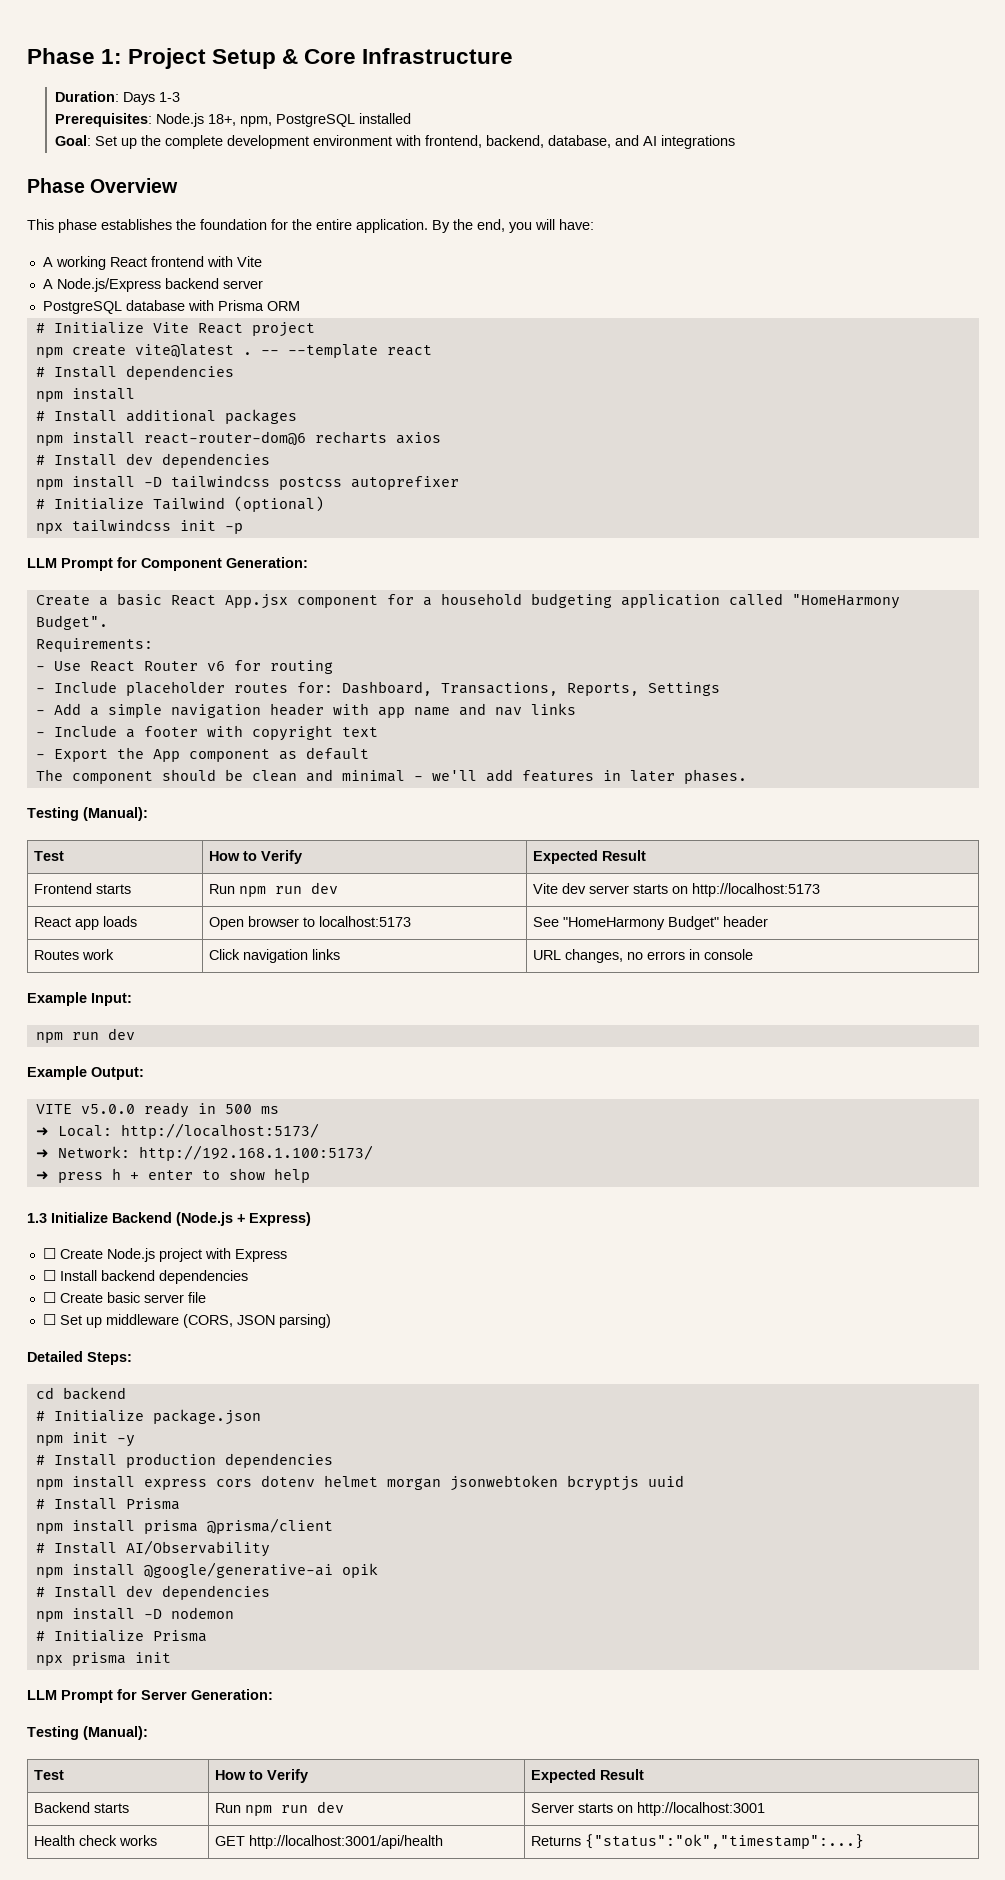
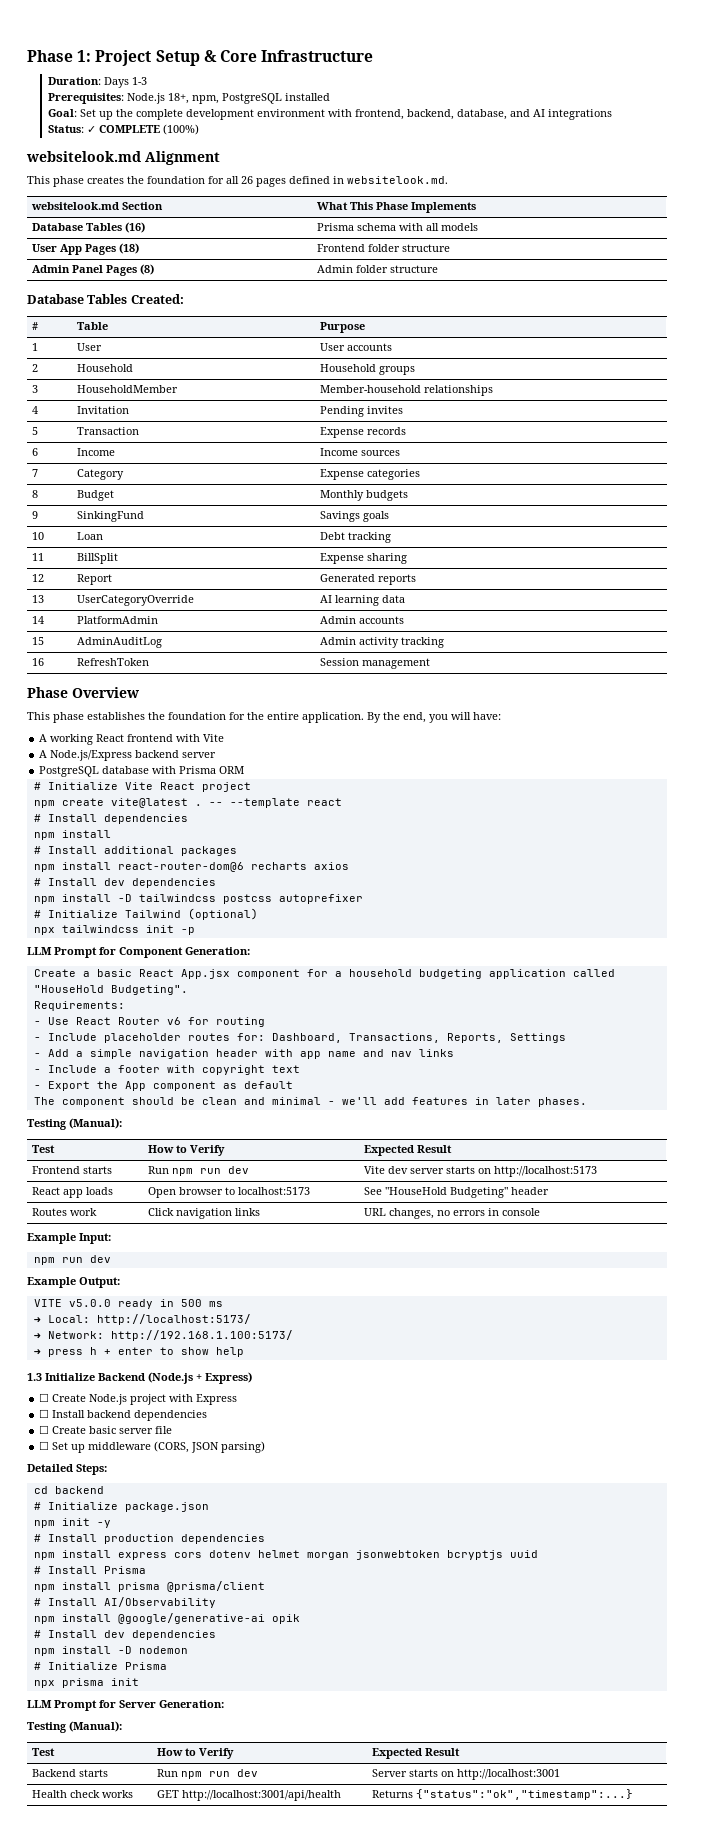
+ Status: ✓ COMPLETE (100%)
+ websitelook.md Alignment
+ This phase creates the foundation for all 26 pages defined in websitelook.md.
+ websitelook.md Section | What This Phase Implements
+ Database Tables (16) | Prisma schema with all models
+ User App Pages (18) | Frontend folder structure
+ Admin Panel Pages (8) | Admin folder structure
+ Database Tables Created:
+ # | Table | Purpose
+ 1 | User | User accounts
+ 2 | Household | Household groups
+ 3 | HouseholdMember | Member-household relationships
+ 4 | Invitation | Pending invites
+ 5 | Transaction | Expense records
+ 6 | Income | Income sources
+ 7 | Category | Expense categories
+ 8 | Budget | Monthly budgets
+ 9 | SinkingFund | Savings goals
+ 10 | Loan | Debt tracking
+ 11 | BillSplit | Expense sharing
+ 12 | Report | Generated reports
+ 13 | UserCategoryOverride | AI learning data
+ 14 | PlatformAdmin | Admin accounts
+ 15 | AdminAuditLog | Admin activity tracking
+ 16 | RefreshToken | Session management
- Create a basic React App.jsx component for a household budgeting application called "HomeHarmony Budget".
+ Create a basic React App.jsx component for a household budgeting application called "HouseHold Budgeting".
- React app loads | Open browser to localhost:5173 | See "HomeHarmony Budget" header
+ React app loads | Open browser to localhost:5173 | See "HouseHold Budgeting" header

